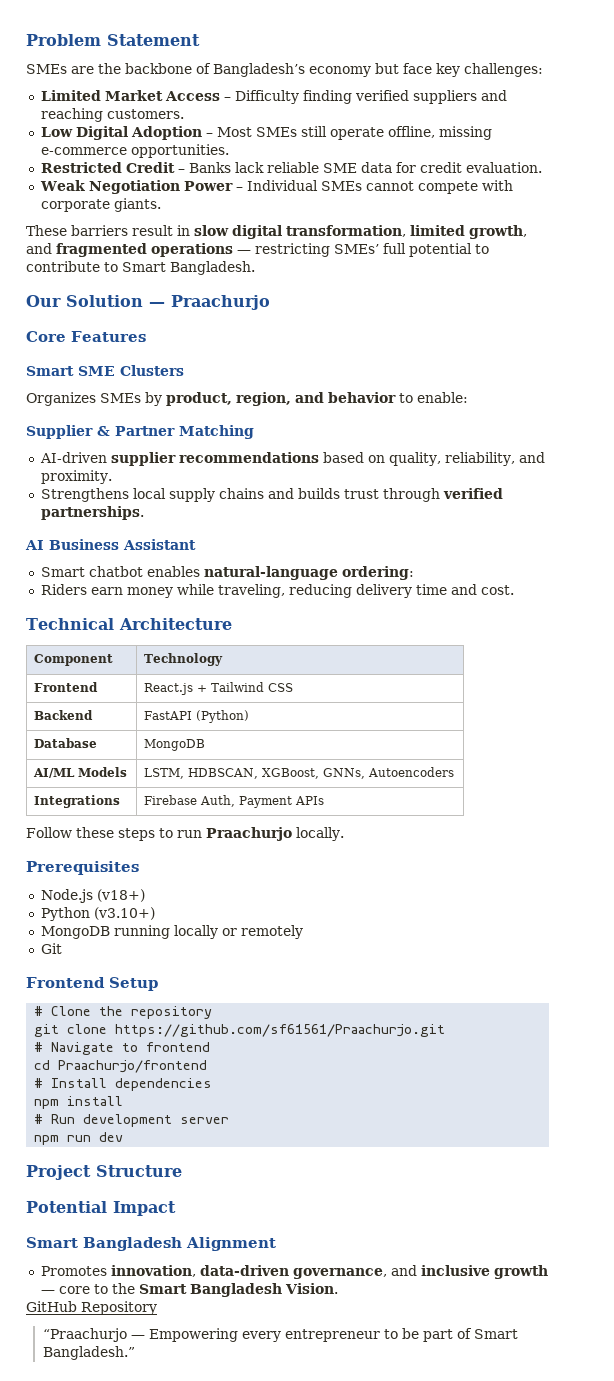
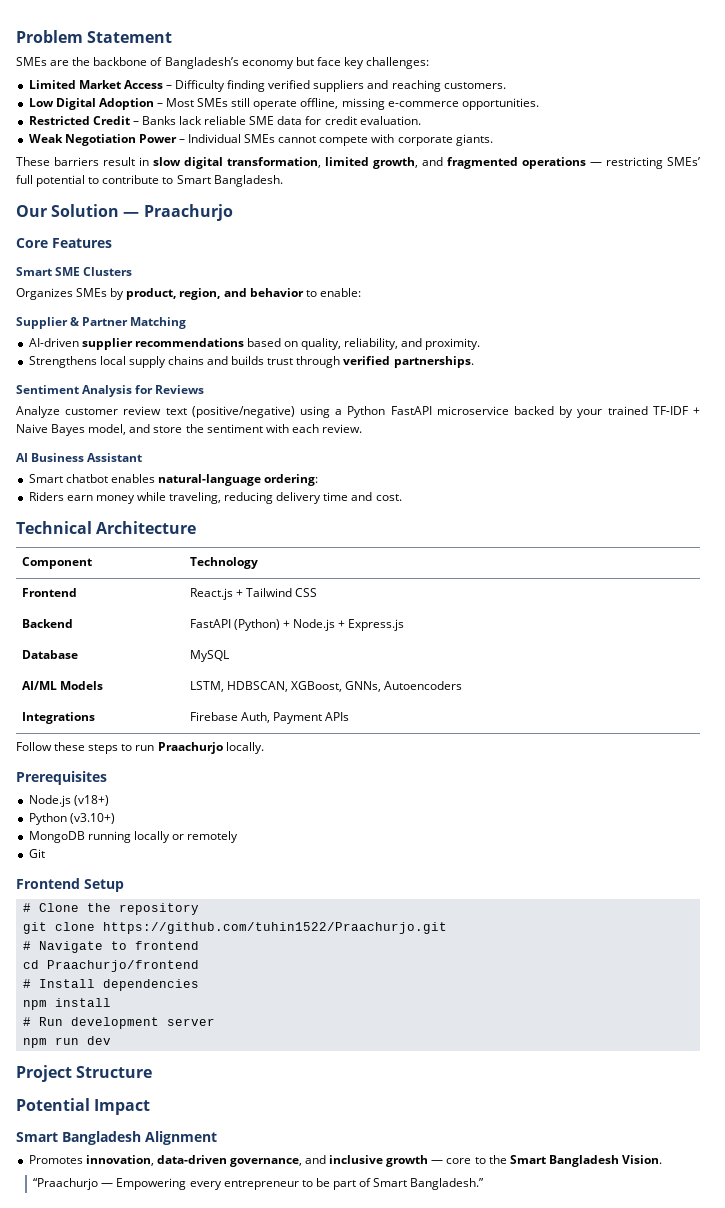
+ Sentiment Analysis for Reviews
+ Analyze customer review text (positive/negative) using a Python FastAPI microservice backed by your trained TF‑IDF + Naive Bayes model, and store the sentiment with each review.
- Backend | FastAPI (Python)
+ Backend | FastAPI (Python) + Node.js + Express.js
- Database | MongoDB
+ Database | MySQL
- git clone https://github.com/sf61561/Praachurjo.git
+ git clone https://github.com/tuhin1522/Praachurjo.git
- GitHub Repository

